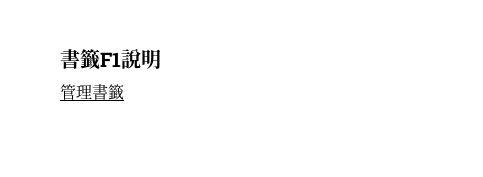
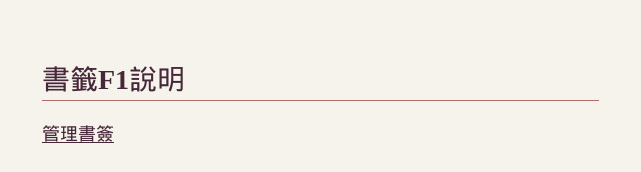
- 管理書籤
+ 管理書簽

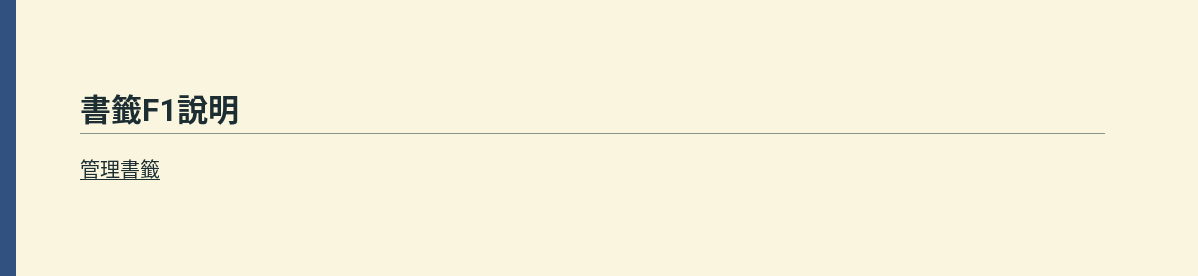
- 管理書簽
+ 管理書籤

